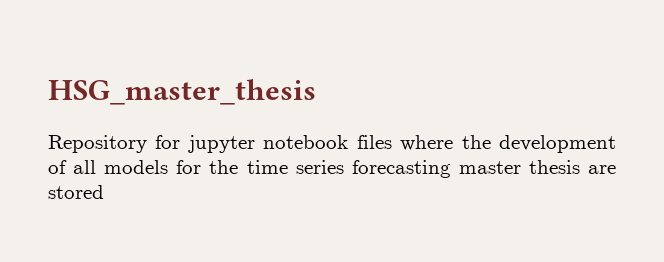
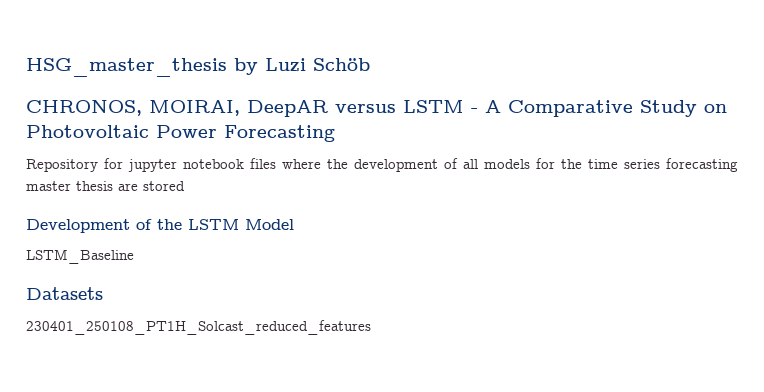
- HSG_master_thesis
+ HSG_master_thesis by Luzi Schöb
+ CHRONOS, MOIRAI, DeepAR versus LSTM - A Comparative Study on Photovoltaic Power Forecasting
+ Development of the LSTM Model
+ LSTM_Baseline
+ Datasets
+ 230401_250108_PT1H_Solcast_reduced_features

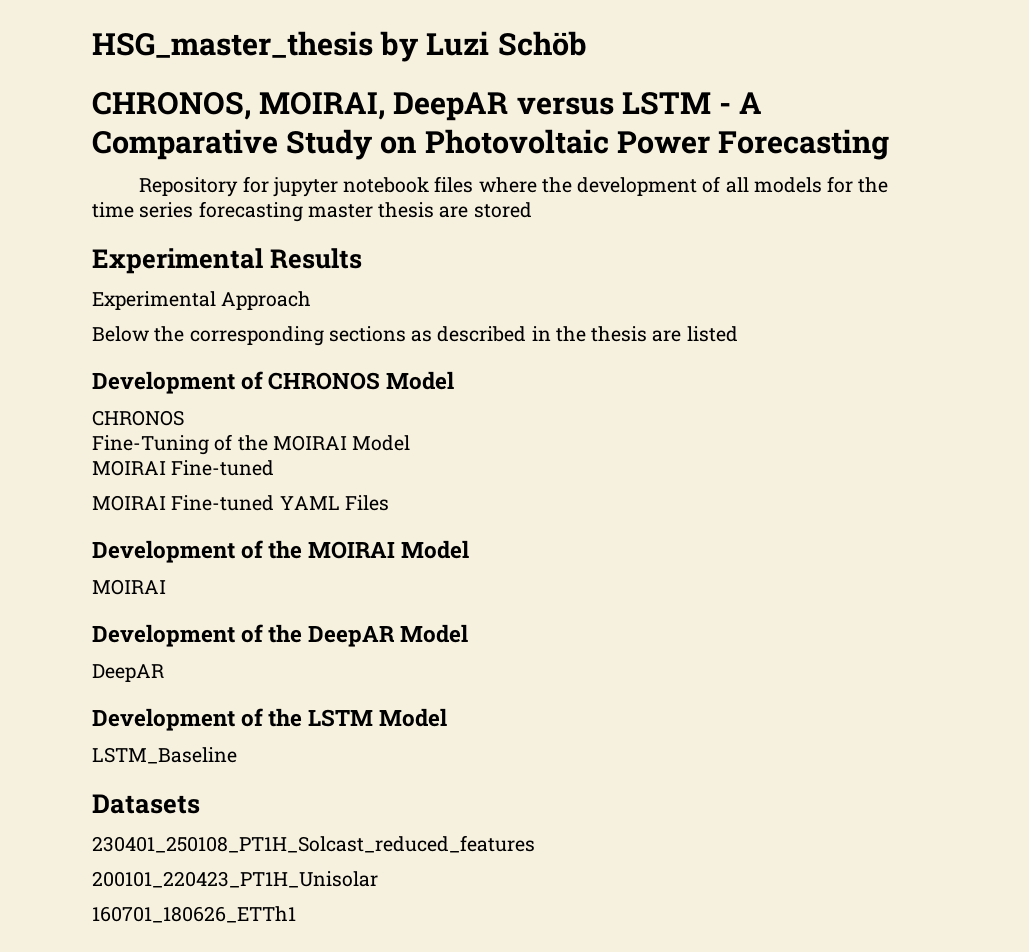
+ Experimental Results
+ Experimental Approach
+ Below the corresponding sections as described in the thesis are listed
+ Development of CHRONOS Model
+ CHRONOS
+ Fine-Tuning of the MOIRAI Model
+ MOIRAI Fine-tuned
+ MOIRAI Fine-tuned YAML Files
+ Development of the MOIRAI Model
+ MOIRAI
+ Development of the DeepAR Model
+ DeepAR
+ 200101_220423_PT1H_Unisolar
+ 160701_180626_ETTh1

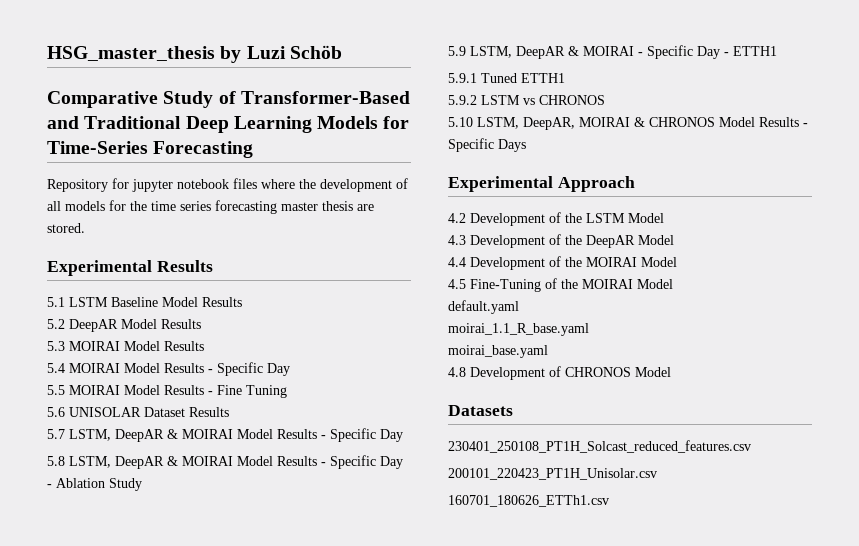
- CHRONOS, MOIRAI, DeepAR versus LSTM - A Comparative Study on Photovoltaic Power Forecasting
+ Comparative Study of Transformer-Based and Traditional Deep Learning Models for Time-Series Forecasting
- Repository for jupyter notebook files where the development of all models for the time series forecasting master thesis are stored
+ Repository for jupyter notebook files where the development of all models for the time series forecasting master thesis are stored.
+ 5.1 LSTM Baseline Model Results
+ 5.2 DeepAR Model Results
+ 5.3 MOIRAI Model Results
+ 5.4 MOIRAI Model Results - Specific Day
+ 5.5 MOIRAI Model Results - Fine Tuning
+ 5.6 UNISOLAR Dataset Results
+ 5.7 LSTM, DeepAR & MOIRAI Model Results - Specific Day
+ 5.8 LSTM, DeepAR & MOIRAI Model Results - Specific Day - Ablation Study
+ 5.9 LSTM, DeepAR & MOIRAI - Specific Day - ETTH1
+ 5.9.1 Tuned ETTH1
+ 5.9.2 LSTM vs CHRONOS
+ 5.10 LSTM, DeepAR, MOIRAI & CHRONOS Model Results - Specific Days
  Experimental Approach
- Below the corresponding sections as described in the thesis are listed
- Development of CHRONOS Model
- CHRONOS
- Fine-Tuning of the MOIRAI Model
- MOIRAI Fine-tuned
- MOIRAI Fine-tuned YAML Files
- Development of the MOIRAI Model
- MOIRAI
- Development of the DeepAR Model
- DeepAR
- Development of the LSTM Model
- LSTM_Baseline
+ 4.2 Development of the LSTM Model
+ 4.3 Development of the DeepAR Model
+ 4.4 Development of the MOIRAI Model
+ 4.5 Fine-Tuning of the MOIRAI Model
+ default.yaml
+ moirai_1.1_R_base.yaml
+ moirai_base.yaml
+ 4.8 Development of CHRONOS Model
  Datasets
- 230401_250108_PT1H_Solcast_reduced_features
- 200101_220423_PT1H_Unisolar
- 160701_180626_ETTh1
+ 230401_250108_PT1H_Solcast_reduced_features.csv
+ 200101_220423_PT1H_Unisolar.csv
+ 160701_180626_ETTh1.csv

